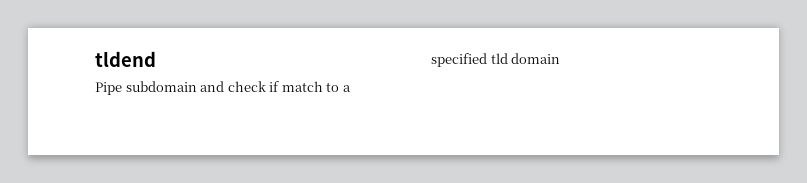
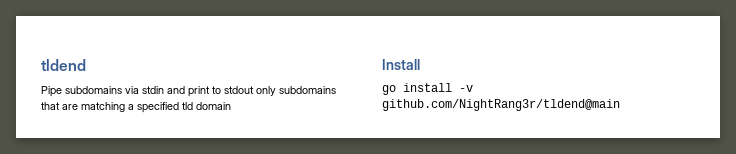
- Pipe subdomain and check if match to a specified tld domain
+ Pipe subdomains via stdin and print to stdout only subdomains that are matching a specified tld domain
+ Install
+ go install -v github.com/NightRang3r/tldend@main

